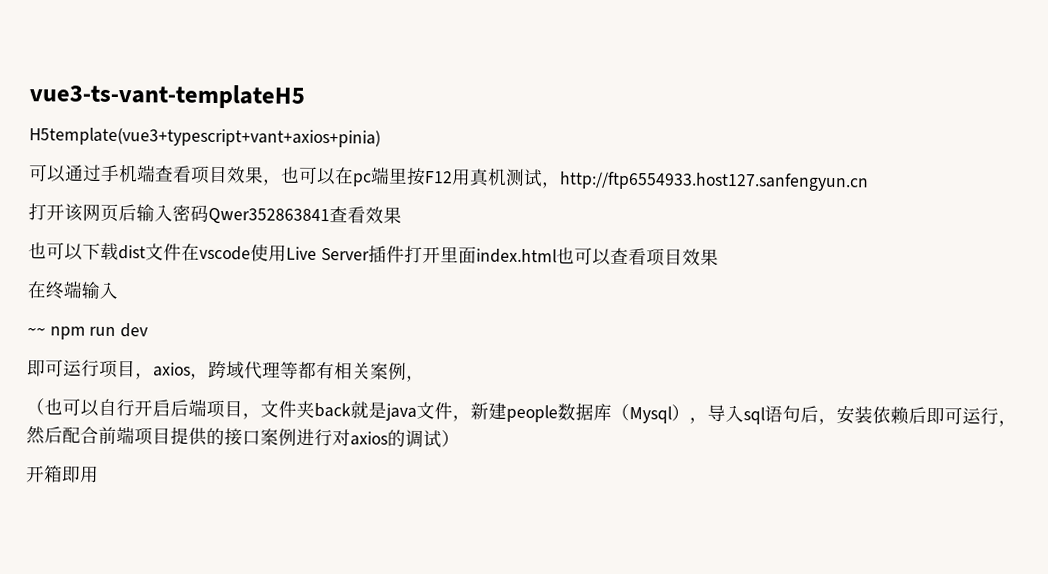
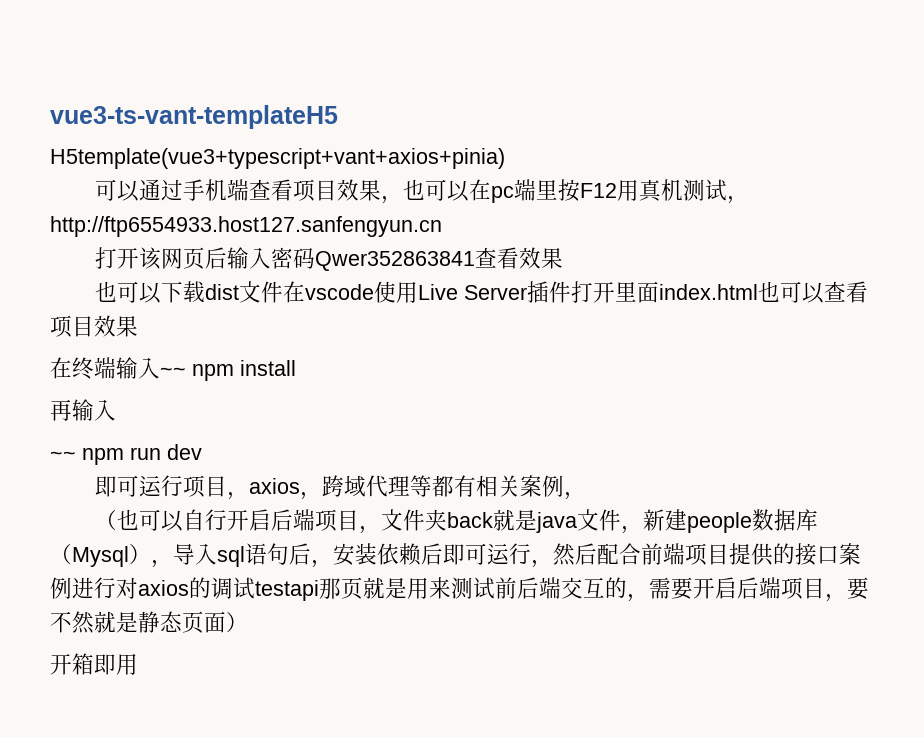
- 在终端输入
+ 在终端输入~~ npm install
+ 再输入
- （也可以自行开启后端项目，文件夹back就是java文件，新建people数据库（Mysql），导入sql语句后，安装依赖后即可运行，然后配合前端项目提供的接口案例进行对axios的调试）
+ （也可以自行开启后端项目，文件夹back就是java文件，新建people数据库（Mysql），导入sql语句后，安装依赖后即可运行，然后配合前端项目提供的接口案例进行对axios的调试testapi那页就是用来测试前后端交互的，需要开启后端项目，要不然就是静态页面）

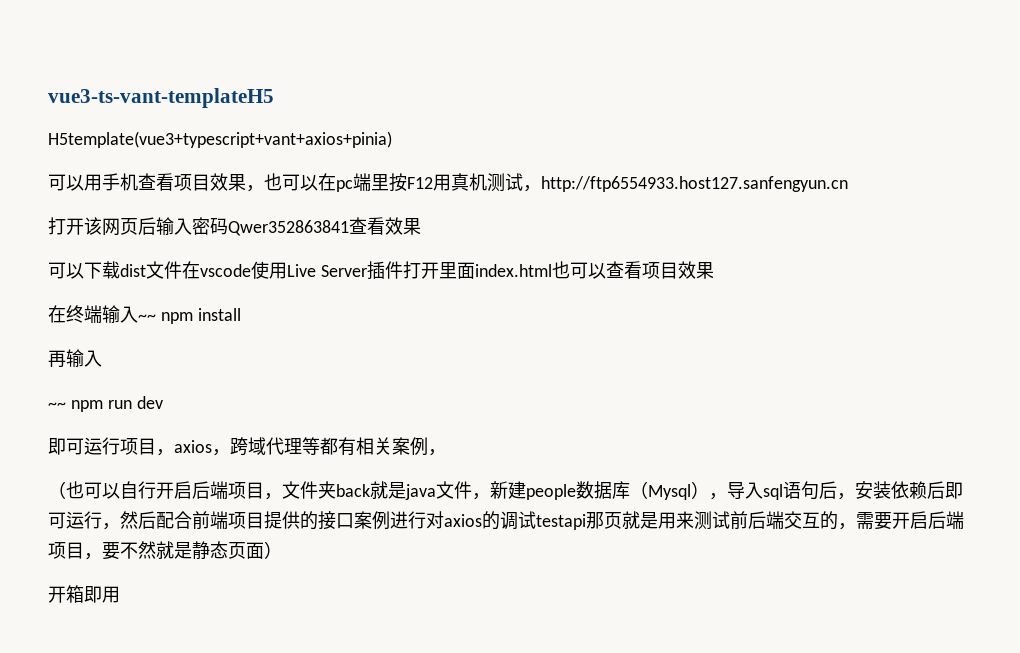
- 可以通过手机端查看项目效果，也可以在pc端里按F12用真机测试，http://ftp6554933.host127.sanfengyun.cn
+ 可以用手机查看项目效果，也可以在pc端里按F12用真机测试，http://ftp6554933.host127.sanfengyun.cn
- 也可以下载dist文件在vscode使用Live Server插件打开里面index.html也可以查看项目效果
+ 可以下载dist文件在vscode使用Live Server插件打开里面index.html也可以查看项目效果

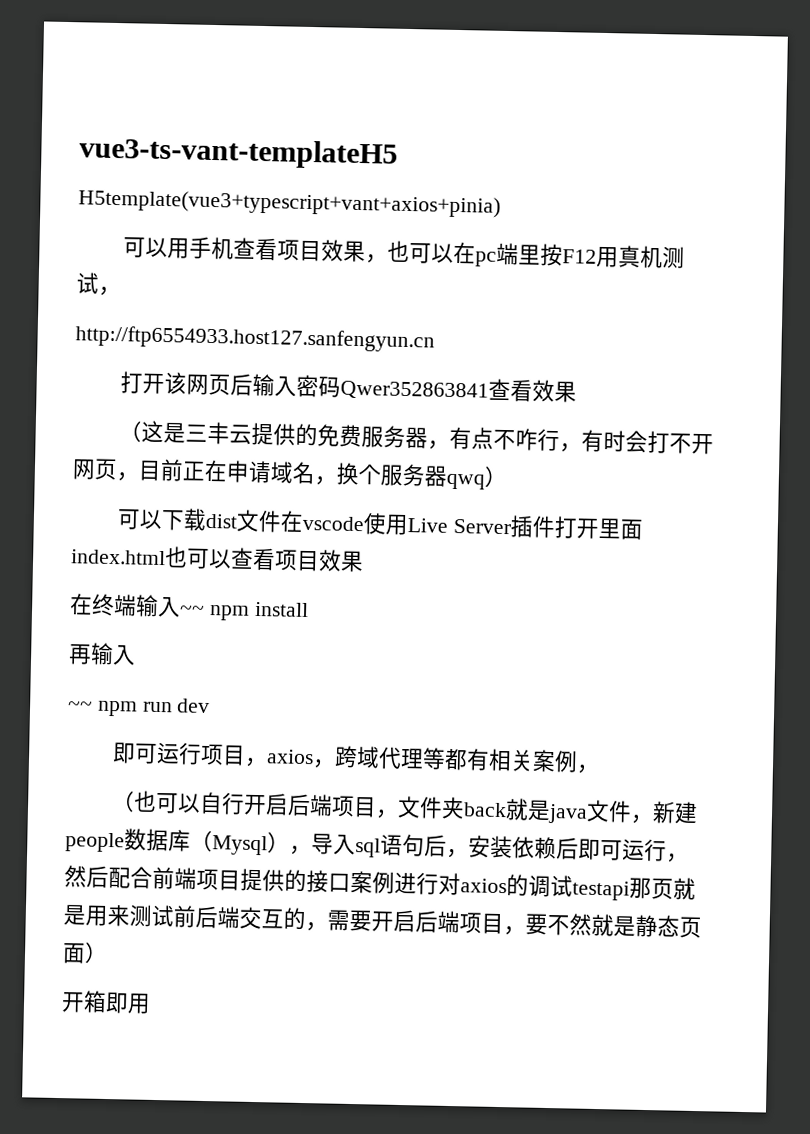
- 可以用手机查看项目效果，也可以在pc端里按F12用真机测试，http://ftp6554933.host127.sanfengyun.cn
+ 可以用手机查看项目效果，也可以在pc端里按F12用真机测试，
+ http://ftp6554933.host127.sanfengyun.cn
+ （这是三丰云提供的免费服务器，有点不咋行，有时会打不开网页，目前正在申请域名，换个服务器qwq）

